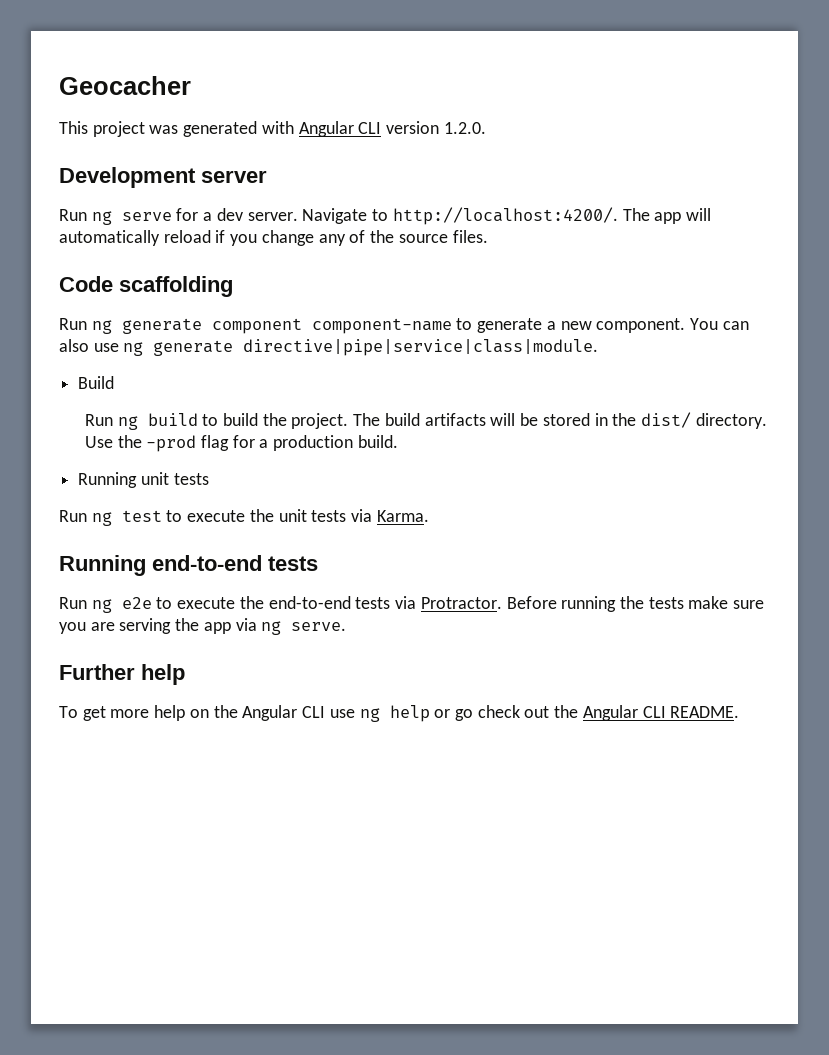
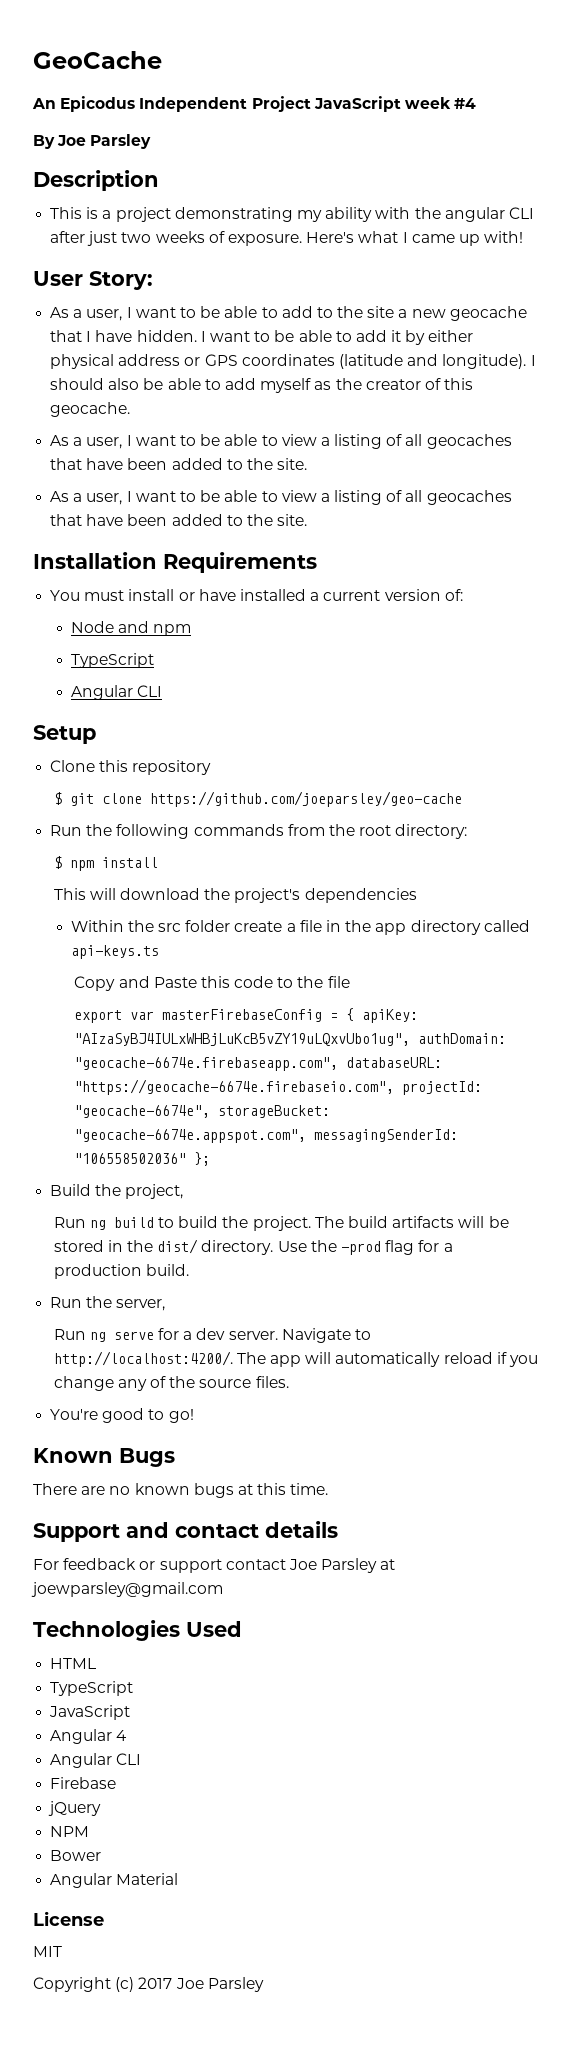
- Geocacher
- This project was generated with Angular CLI version 1.2.0.
- Development server
- Run ng serve for a dev server. Navigate to http://localhost:4200/. The app will automatically reload if you change any of the source files.
- Code scaffolding
- Run ng generate component component-name to generate a new component. You can also use ng generate directive|pipe|service|class|module.
+ GeoCache
+ An Epicodus Independent Project JavaScript week #4
+ By Joe Parsley
+ Description
+ This is a project demonstrating my ability with the angular CLI after just two weeks of exposure. Here's what I came up with!
+ User Story:
+ As a user, I want to be able to add to the site a new geocache that I have hidden. I want to be able to add it by either physical address or GPS coordinates (latitude and longitude). I should also be able to add myself as the creator of this geocache.
+ As a user, I want to be able to view a listing of all geocaches that have been added to the site.
+ As a user, I want to be able to view a listing of all geocaches that have been added to the site.
+ Installation Requirements
+ You must install or have installed a current version of:
+ Node and npm
+ TypeScript
+ Angular CLI
+ Setup
+ Clone this repository
+ $ git clone https://github.com/joeparsley/geo-cache
+ Run the following commands from the root directory:
+ $ npm install
+ This will download the project's dependencies
+ Within the src folder create a file in the app directory called api-keys.ts
+ Copy and Paste this code to the file
+ export var masterFirebaseConfig = { apiKey: "AIzaSyBJ4IULxWHBjLuKcB5vZY19uLQxvUbo1ug", authDomain: "geocache-6674e.firebaseapp.com", databaseURL: "https://geocache-6674e.firebaseio.com", projectId: "geocache-6674e", storageBucket: "geocache-6674e.appspot.com", messagingSenderId: "106558502036" };
- Build
+ Build the project,
- Running unit tests
- Run ng test to execute the unit tests via Karma.
- Running end-to-end tests
- Run ng e2e to execute the end-to-end tests via Protractor. Before running the tests make sure you are serving the app via ng serve.
- Further help
- To get more help on the Angular CLI use ng help or go check out the Angular CLI README.
+ Run the server,
+ Run ng serve for a dev server. Navigate to http://localhost:4200/. The app will automatically reload if you change any of the source files.
+ You're good to go!
+ Known Bugs
+ There are no known bugs at this time.
+ Support and contact details
+ For feedback or support contact Joe Parsley at joewparsley@gmail.com
+ Technologies Used
+ HTML
+ TypeScript
+ JavaScript
+ Angular 4
+ Angular CLI
+ Firebase
+ jQuery
+ NPM
+ Bower
+ Angular Material
+ License
+ MIT
+ Copyright (c) 2017 Joe Parsley

